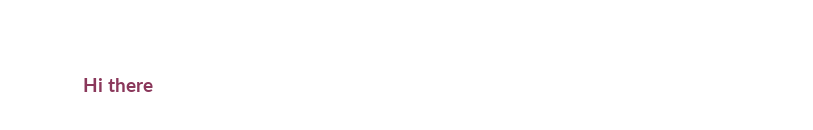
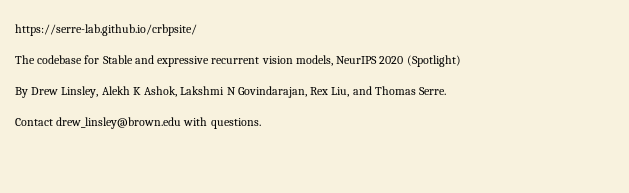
- Hi there
+ https://serre-lab.github.io/crbpsite/
+ The codebase for Stable and expressive recurrent vision models, NeurIPS 2020 (Spotlight)
+ By Drew Linsley, Alekh K Ashok, Lakshmi N Govindarajan, Rex Liu, and Thomas Serre.
+ Contact drew_linsley@brown.edu with questions.

